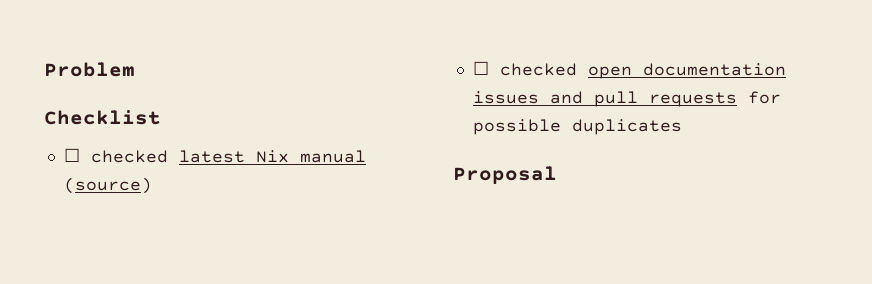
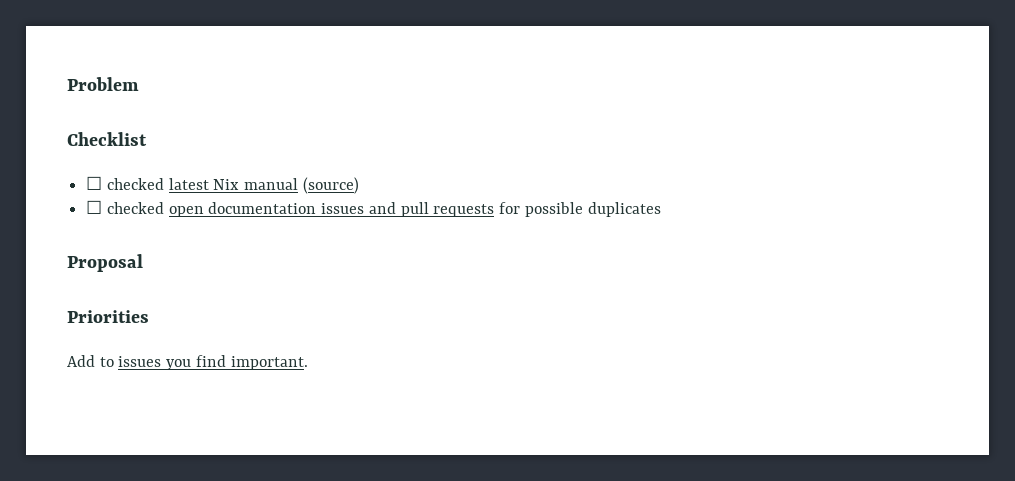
+ Priorities
+ Add to issues you find important.

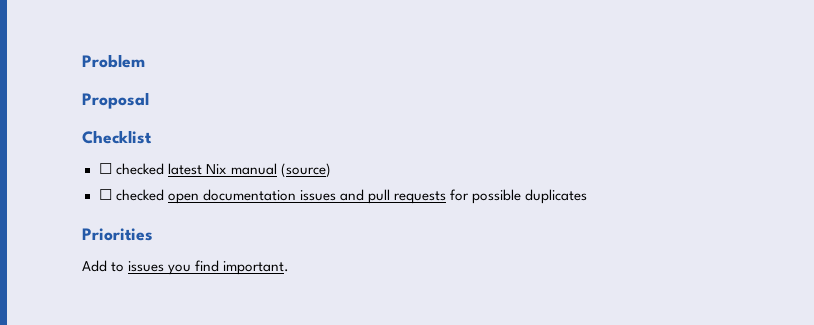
+ Proposal
- Proposal

